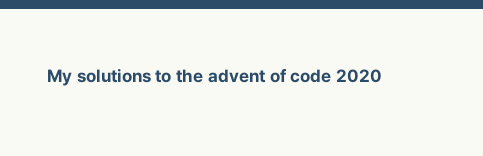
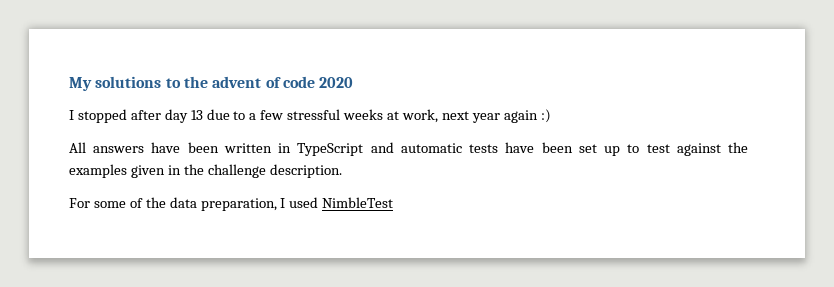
+ I stopped after day 13 due to a few stressful weeks at work, next year again :)
+ All answers have been written in TypeScript and automatic tests have been set up to test against the examples given in the challenge description.
+ For some of the data preparation, I used NimbleTest

